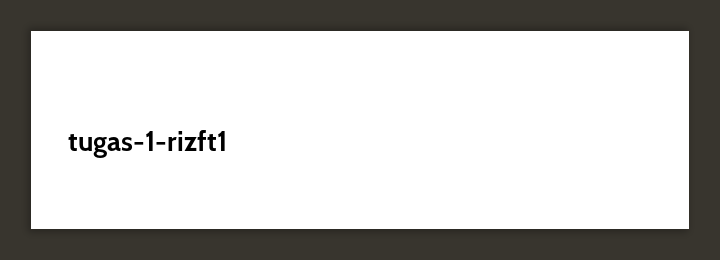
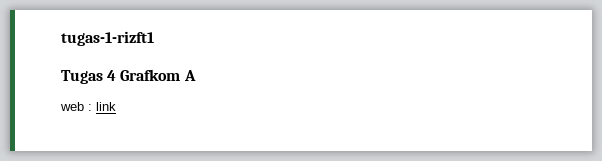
+ Tugas 4 Grafkom A
+ web : link

